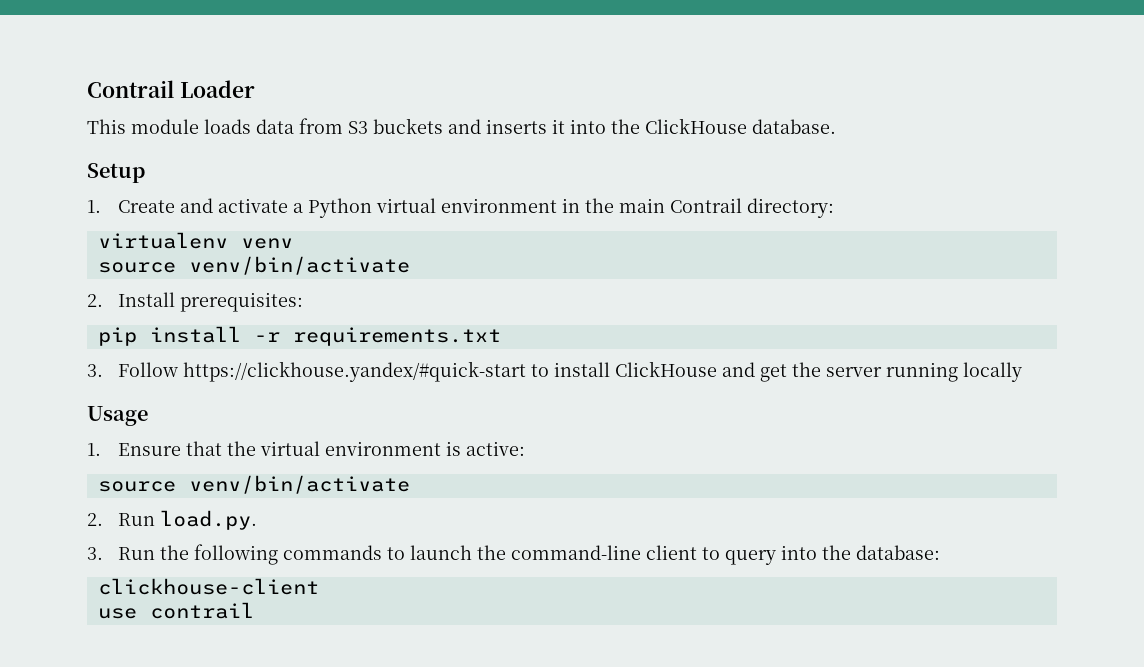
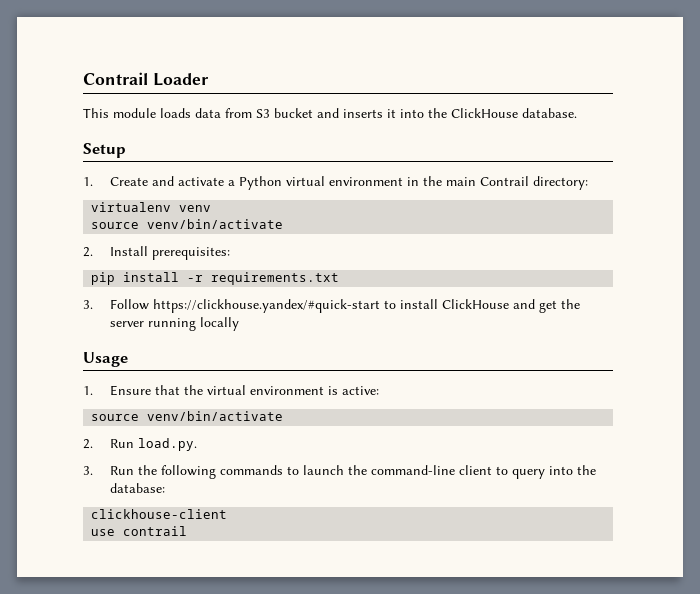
- This module loads data from S3 buckets and inserts it into the ClickHouse database.
+ This module loads data from S3 bucket and inserts it into the ClickHouse database.

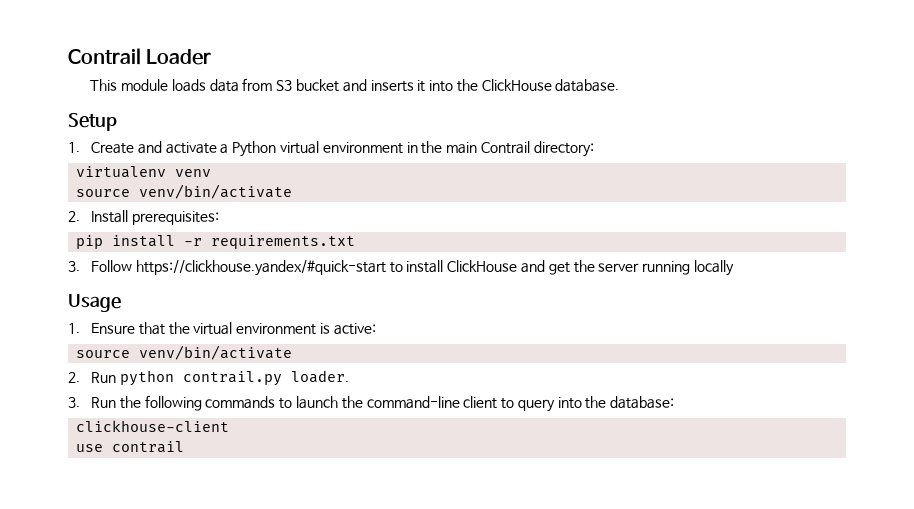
- 2. Run load.py.
+ 2. Run python contrail.py loader.

